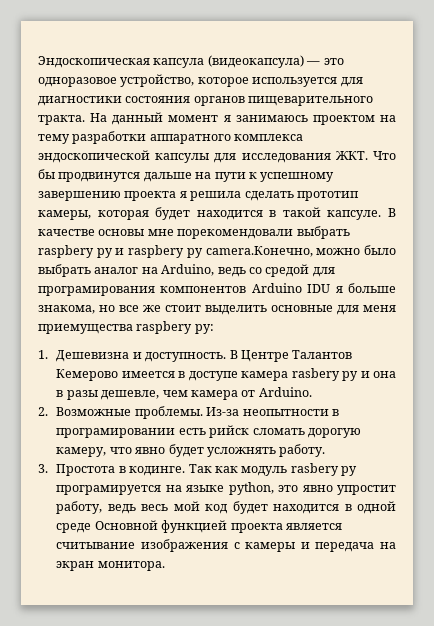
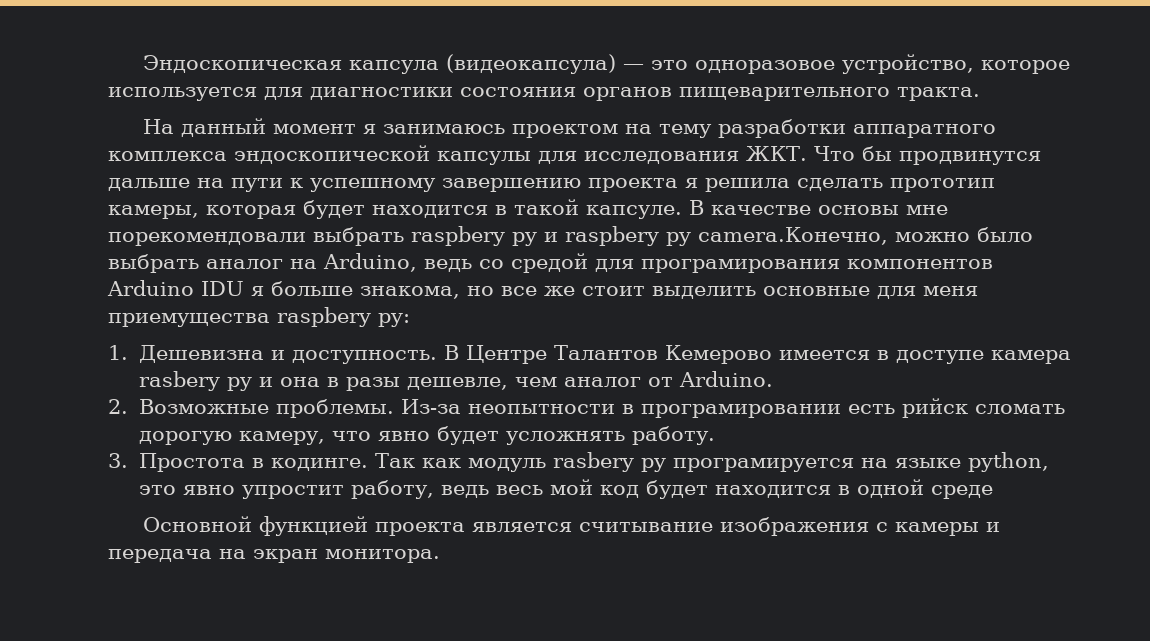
- Эндоскопическая капсула (видеокапсула) — это одноразовое устройство, которое используется для диагностики состояния органов пищеварительного тракта. На данный момент я занимаюсь проектом на тему разработки аппаратного комплекса эндоскопической капсулы для исследования ЖКТ. Что бы продвинутся дальше на пути к успешному завершению проекта я решила сделать прототип камеры, которая будет находится в такой капсуле.
+ Эндоскопическая капсула (видеокапсула) — это одноразовое устройство, которое используется для диагностики состояния органов пищеварительного тракта.
+ На данный момент я занимаюсь проектом на тему разработки аппаратного комплекса эндоскопической капсулы для исследования ЖКТ. Что бы продвинутся дальше на пути к успешному завершению проекта я решила сделать прототип камеры, которая будет находится в такой капсуле.
- В Центре Талантов Кемерово имеется в доступе камера rasbery py и она в разы дешевле, чем камера от Arduino.
+ В Центре Талантов Кемерово имеется в доступе камера rasbery py и она в разы дешевле, чем аналог от Arduino.
- Так как модуль rasbery py програмируется на языке python, это явно упростит работу, ведь весь мой код будет находится в одной среде Основной функцией проекта является считывание изображения с камеры и передача на экран монитора.
+ Так как модуль rasbery py програмируется на языке python, это явно упростит работу, ведь весь мой код будет находится в одной среде
+ Основной функцией проекта является считывание изображения с камеры и передача на экран монитора.

